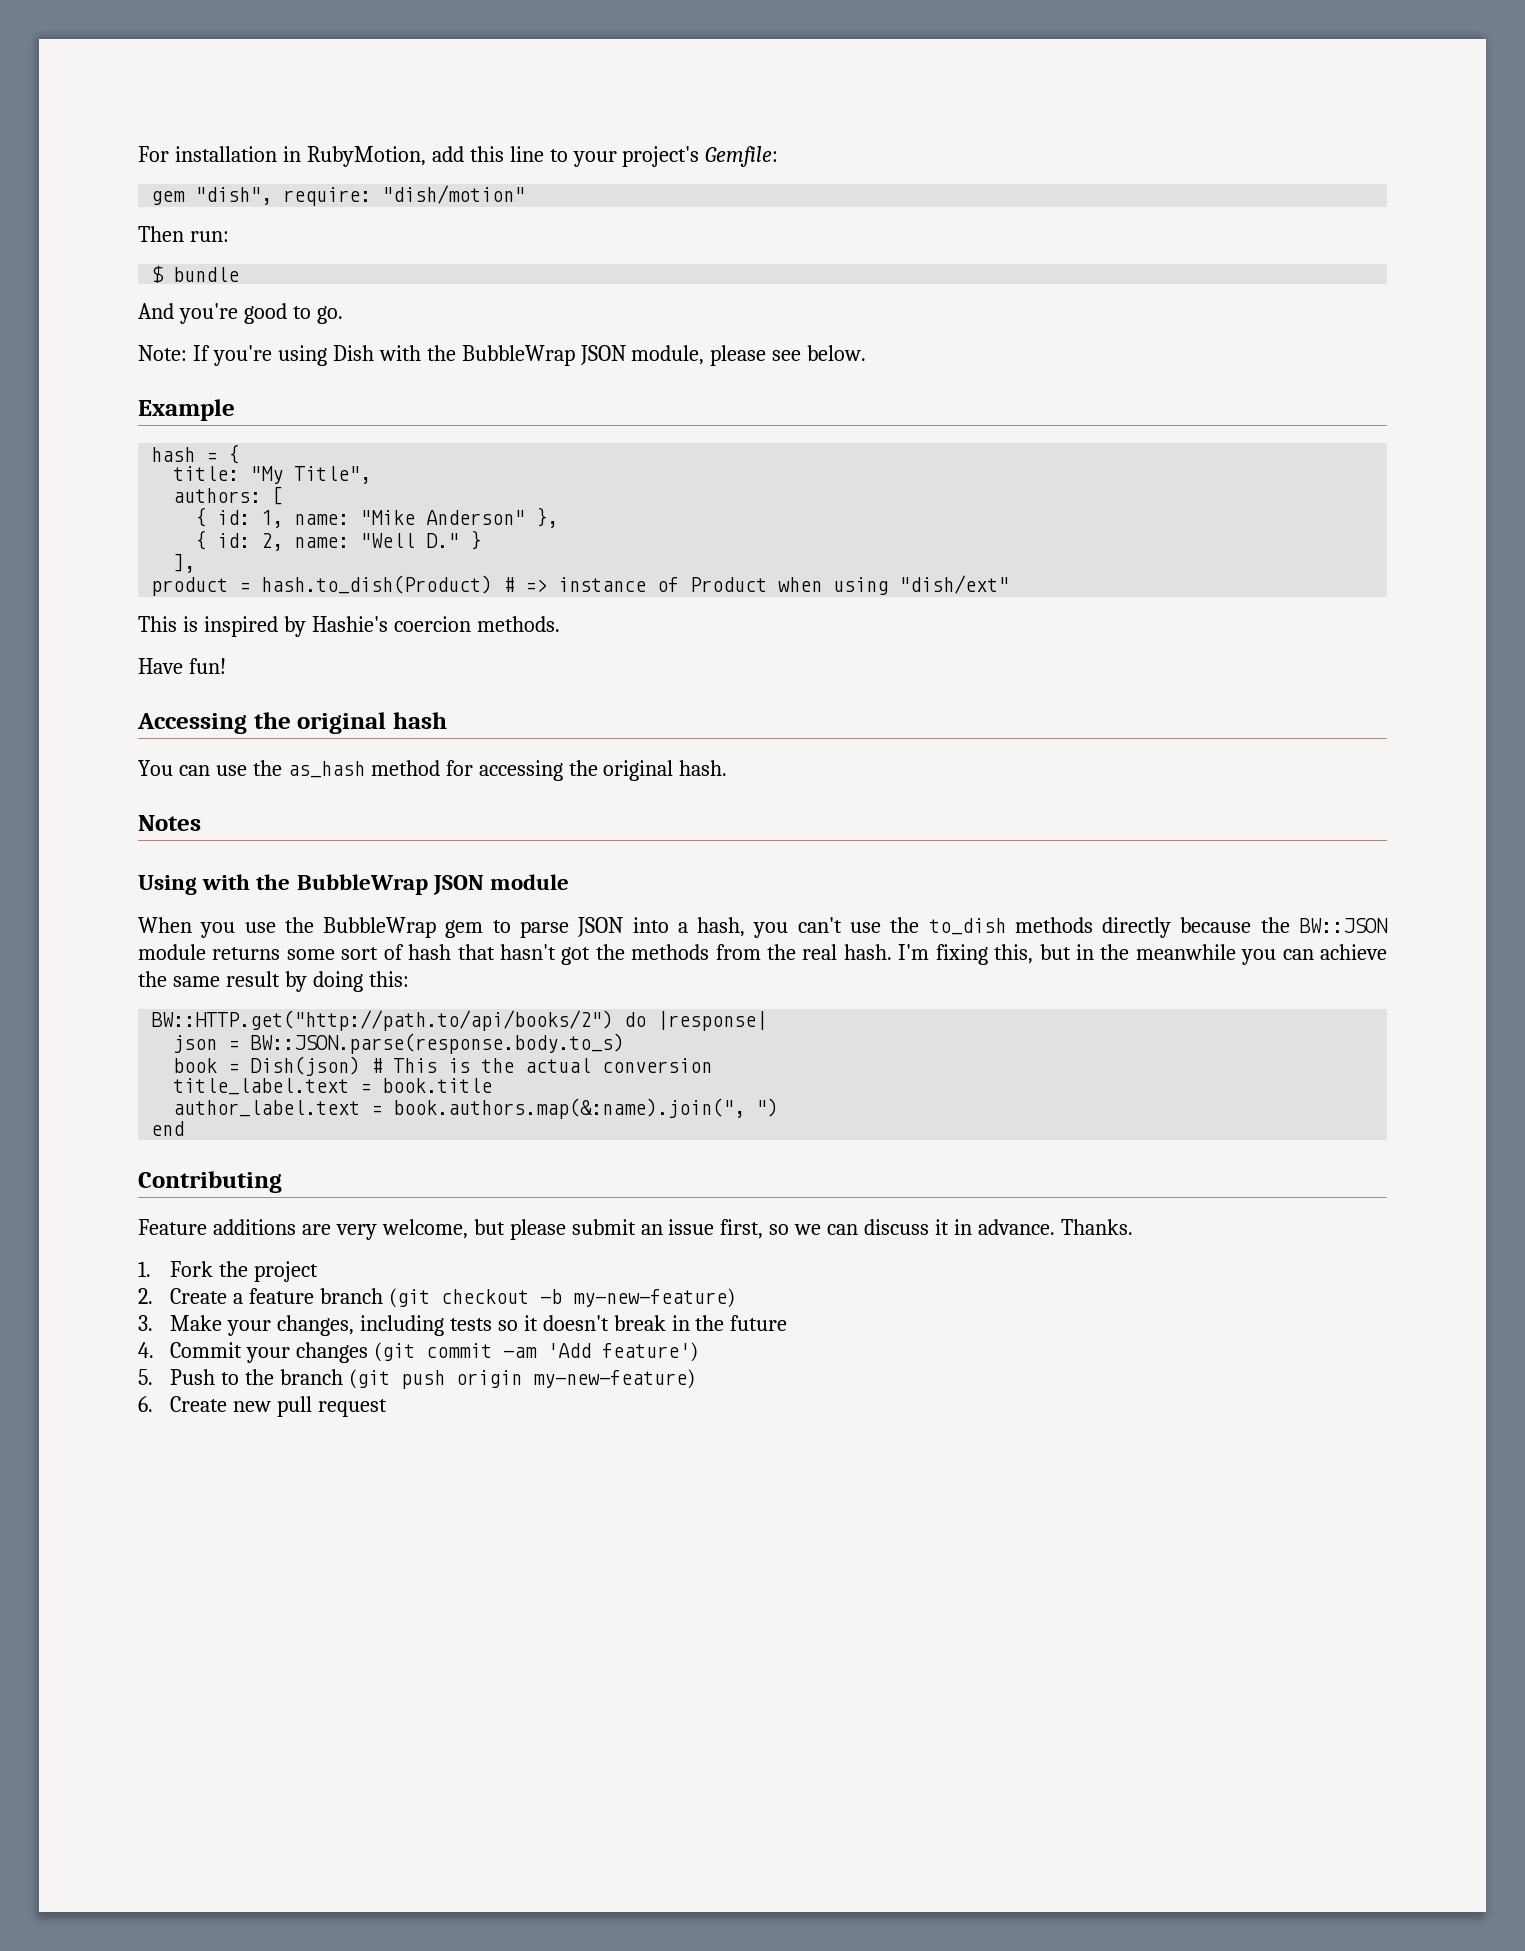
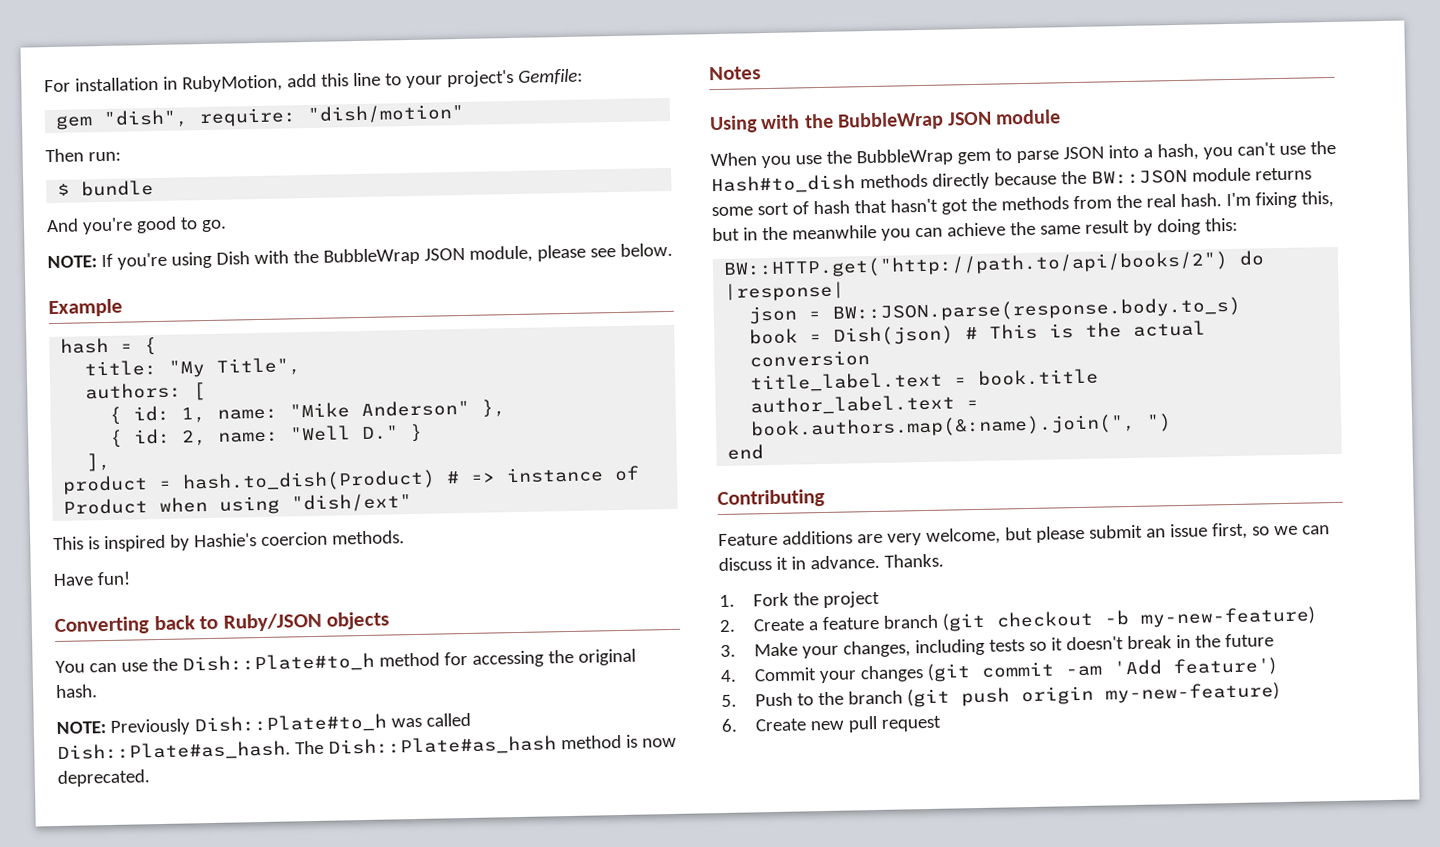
- Note: If you're using Dish with the BubbleWrap JSON module, please see below.
+ NOTE: If you're using Dish with the BubbleWrap JSON module, please see below.
- Accessing the original hash
+ Converting back to Ruby/JSON objects
- You can use the as_hash method for accessing the original hash.
+ You can use the Dish::Plate#to_h method for accessing the original hash.
+ NOTE: Previously Dish::Plate#to_h was called Dish::Plate#as_hash. The Dish::Plate#as_hash method is now deprecated.
- When you use the BubbleWrap gem to parse JSON into a hash, you can't use the to_dish methods directly because the BW::JSON module returns some sort of hash that hasn't got the methods from the real hash.
+ When you use the BubbleWrap gem to parse JSON into a hash, you can't use the Hash#to_dish methods directly because the BW::JSON module returns some sort of hash that hasn't got the methods from the real hash.

